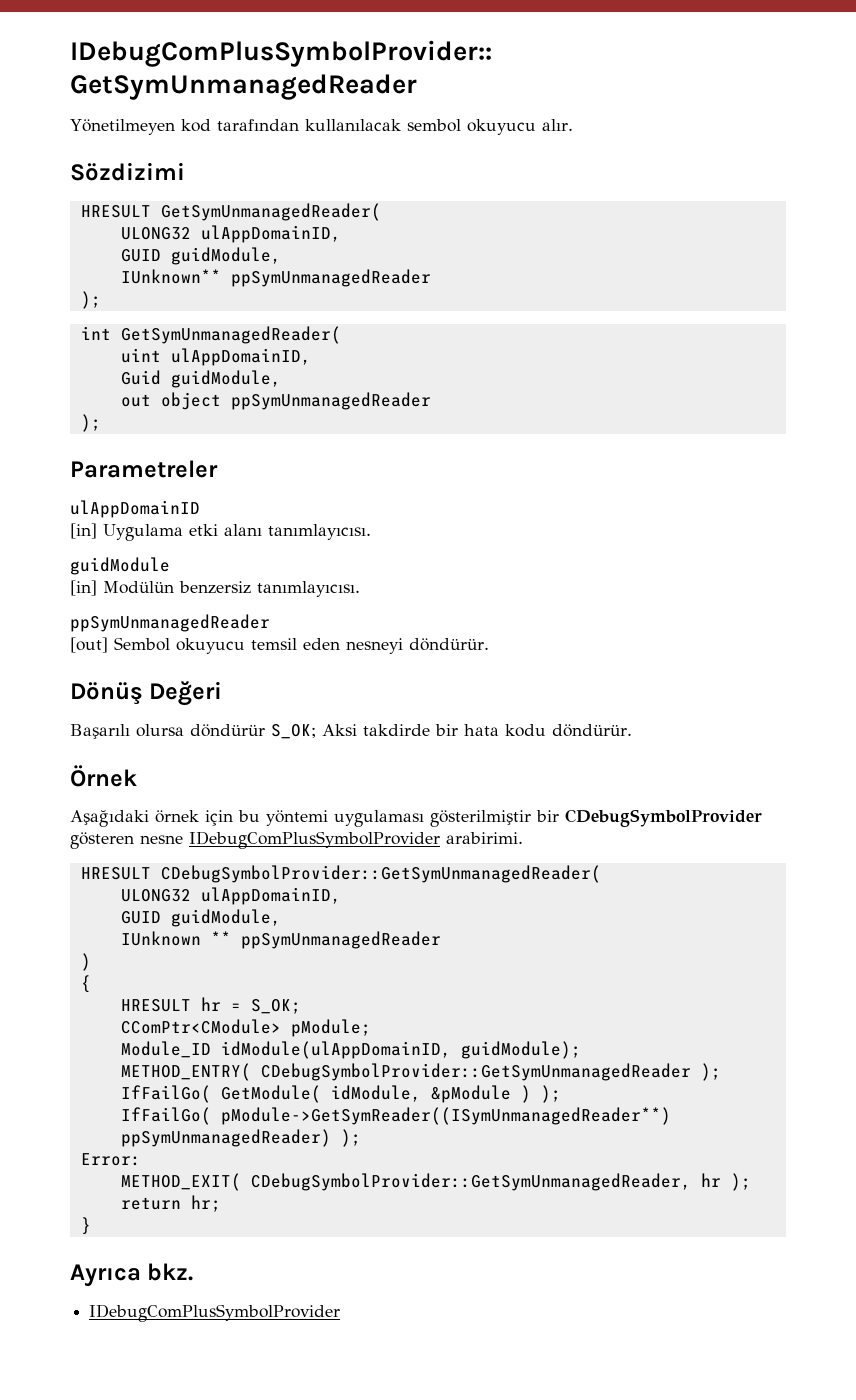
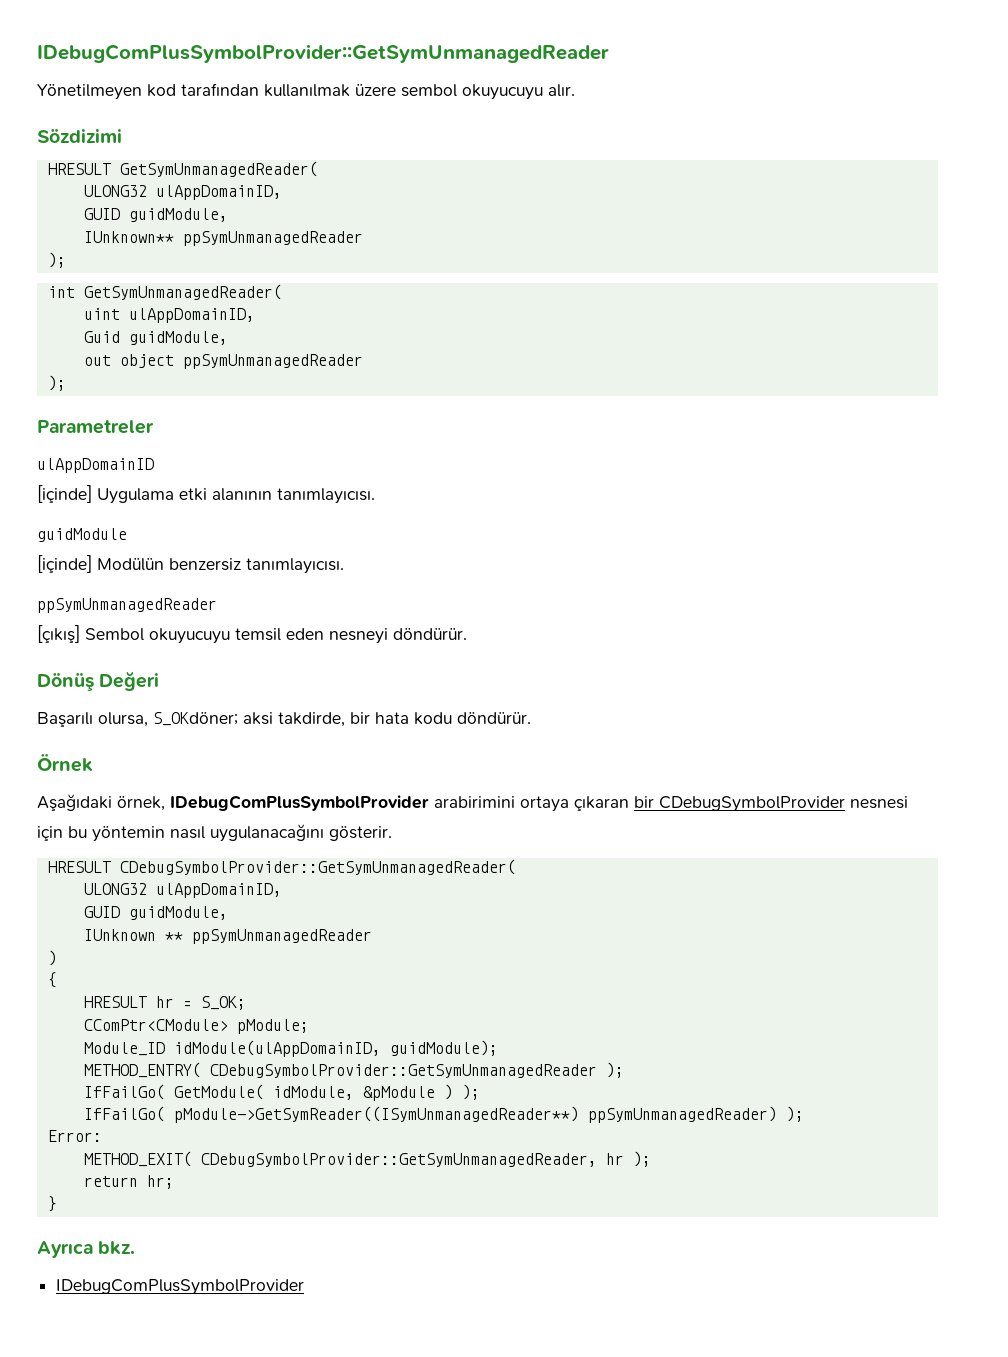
- Yönetilmeyen kod tarafından kullanılacak sembol okuyucu alır.
+ Yönetilmeyen kod tarafından kullanılmak üzere sembol okuyucuyu alır.
- [in] Uygulama etki alanı tanımlayıcısı.
+ [içinde] Uygulama etki alanının tanımlayıcısı.
- [in] Modülün benzersiz tanımlayıcısı.
+ [içinde] Modülün benzersiz tanımlayıcısı.
- [out] Sembol okuyucu temsil eden nesneyi döndürür.
+ [çıkış] Sembol okuyucuyu temsil eden nesneyi döndürür.
- Başarılı olursa döndürür S_OK; Aksi takdirde bir hata kodu döndürür.
+ Başarılı olursa, S_OKdöner; aksi takdirde, bir hata kodu döndürür.
- Aşağıdaki örnek için bu yöntemi uygulaması gösterilmiştir bir CDebugSymbolProvider gösteren nesne IDebugComPlusSymbolProvider arabirimi.
+ Aşağıdaki örnek, IDebugComPlusSymbolProvider arabirimini ortaya çıkaran bir CDebugSymbolProvider nesnesi için bu yöntemin nasıl uygulanacağını gösterir.

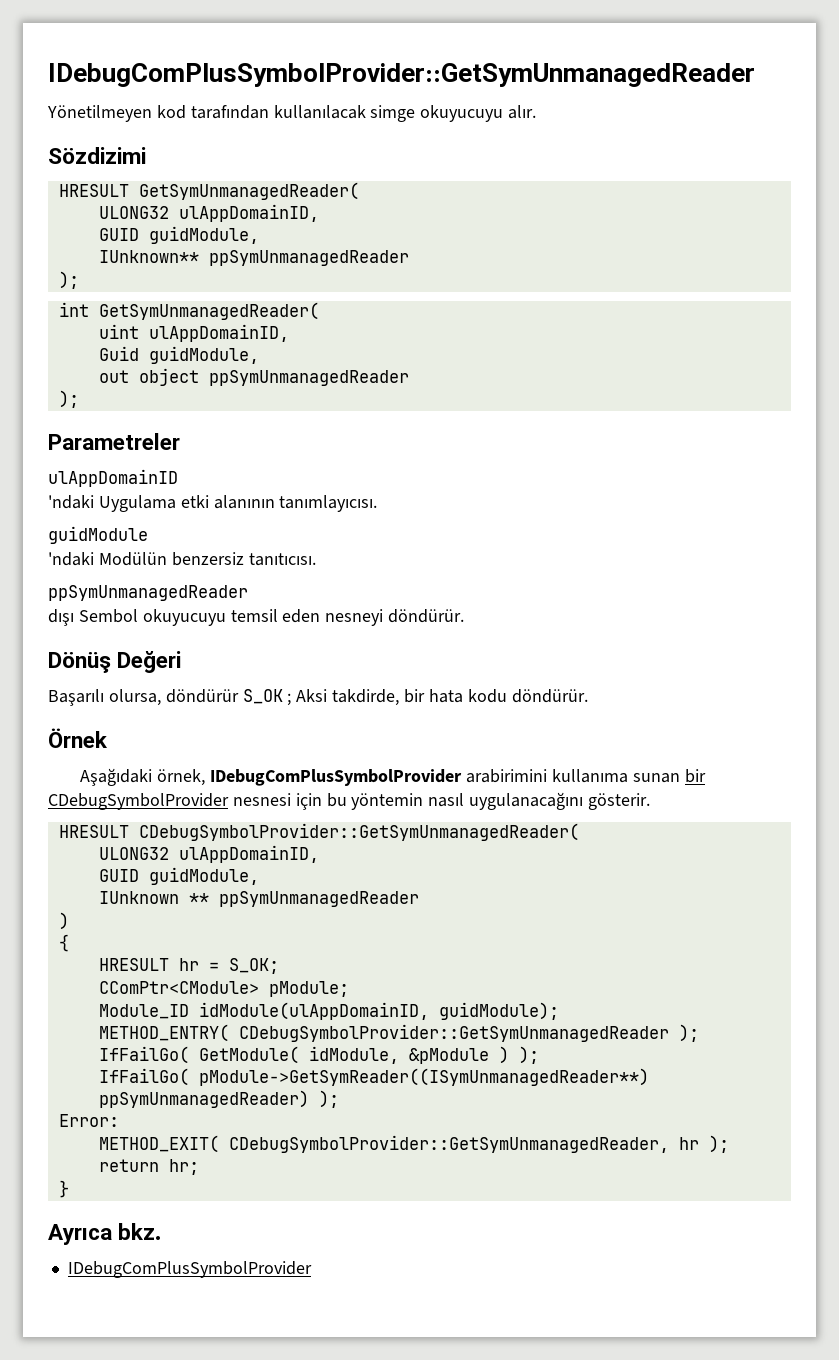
- Yönetilmeyen kod tarafından kullanılmak üzere sembol okuyucuyu alır.
+ Yönetilmeyen kod tarafından kullanılacak simge okuyucuyu alır.
- [içinde] Uygulama etki alanının tanımlayıcısı.
+ 'ndaki Uygulama etki alanının tanımlayıcısı.
- [içinde] Modülün benzersiz tanımlayıcısı.
+ 'ndaki Modülün benzersiz tanıtıcısı.
  ppSymUnmanagedReader
- [çıkış] Sembol okuyucuyu temsil eden nesneyi döndürür.
+ dışı Sembol okuyucuyu temsil eden nesneyi döndürür.
- Başarılı olursa, S_OKdöner; aksi takdirde, bir hata kodu döndürür.
+ Başarılı olursa, döndürür S_OK ; Aksi takdirde, bir hata kodu döndürür.
- Aşağıdaki örnek, IDebugComPlusSymbolProvider arabirimini ortaya çıkaran bir CDebugSymbolProvider nesnesi için bu yöntemin nasıl uygulanacağını gösterir.
+ Aşağıdaki örnek, IDebugComPlusSymbolProvider arabirimini kullanıma sunan bir CDebugSymbolProvider nesnesi için bu yöntemin nasıl uygulanacağını gösterir.

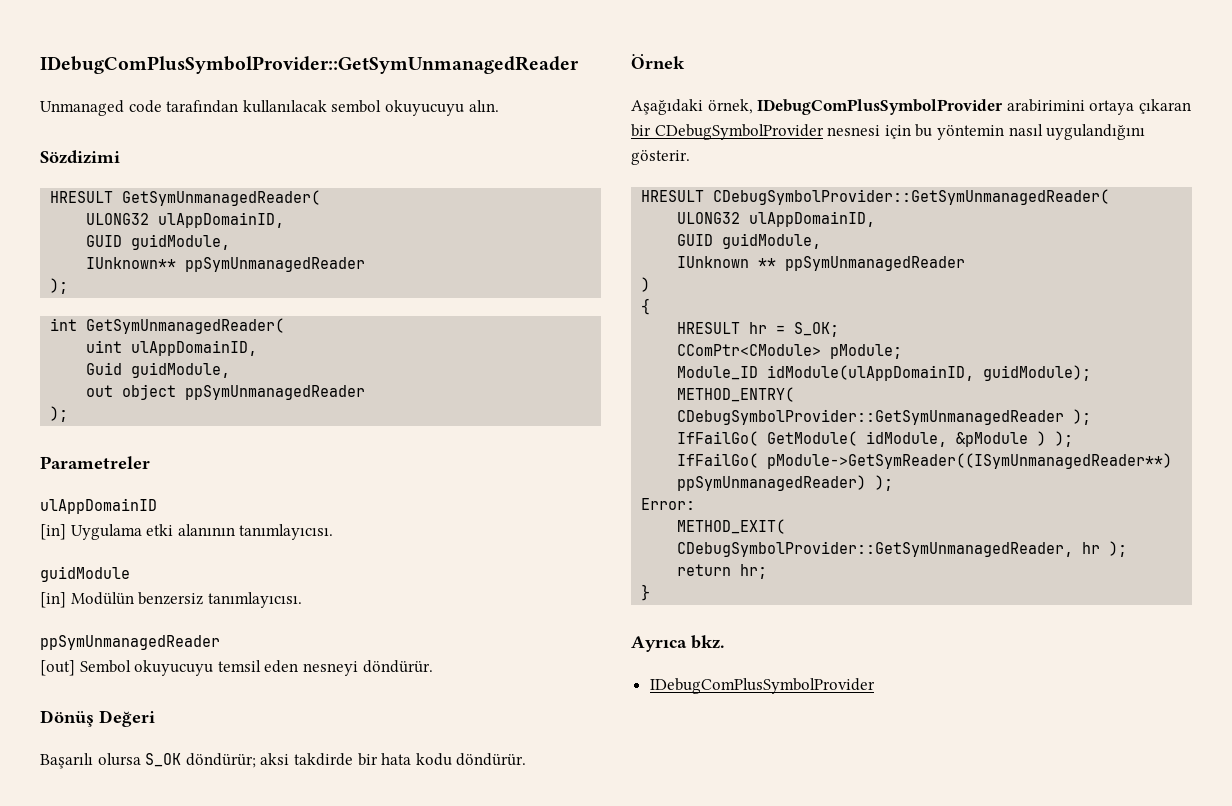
- Yönetilmeyen kod tarafından kullanılacak simge okuyucuyu alır.
+ Unmanaged code tarafından kullanılacak sembol okuyucuyu alın.
- 'ndaki Uygulama etki alanının tanımlayıcısı.
+ [in] Uygulama etki alanının tanımlayıcısı.
- 'ndaki Modülün benzersiz tanıtıcısı.
+ [in] Modülün benzersiz tanımlayıcısı.
  ppSymUnmanagedReader
- dışı Sembol okuyucuyu temsil eden nesneyi döndürür.
+ [out] Sembol okuyucuyu temsil eden nesneyi döndürür.
- Başarılı olursa, döndürür S_OK ; Aksi takdirde, bir hata kodu döndürür.
+ Başarılı olursa S_OK döndürür; aksi takdirde bir hata kodu döndürür.
- Aşağıdaki örnek, IDebugComPlusSymbolProvider arabirimini kullanıma sunan bir CDebugSymbolProvider nesnesi için bu yöntemin nasıl uygulanacağını gösterir.
+ Aşağıdaki örnek, IDebugComPlusSymbolProvider arabirimini ortaya çıkaran bir CDebugSymbolProvider nesnesi için bu yöntemin nasıl uygulandığını gösterir.

